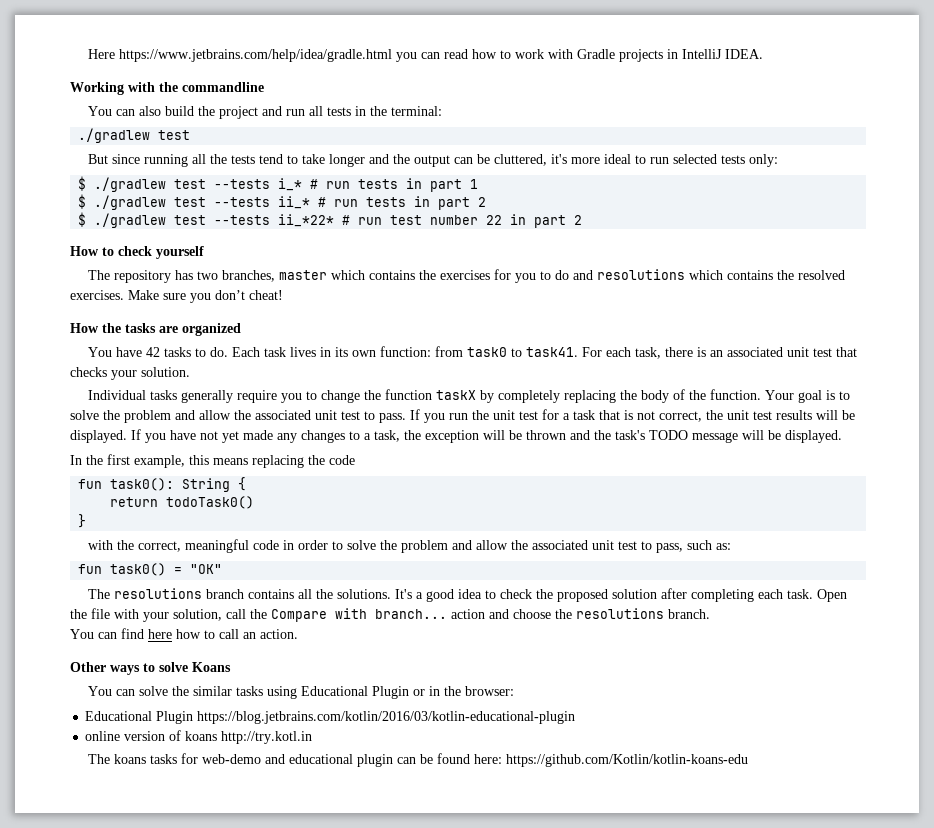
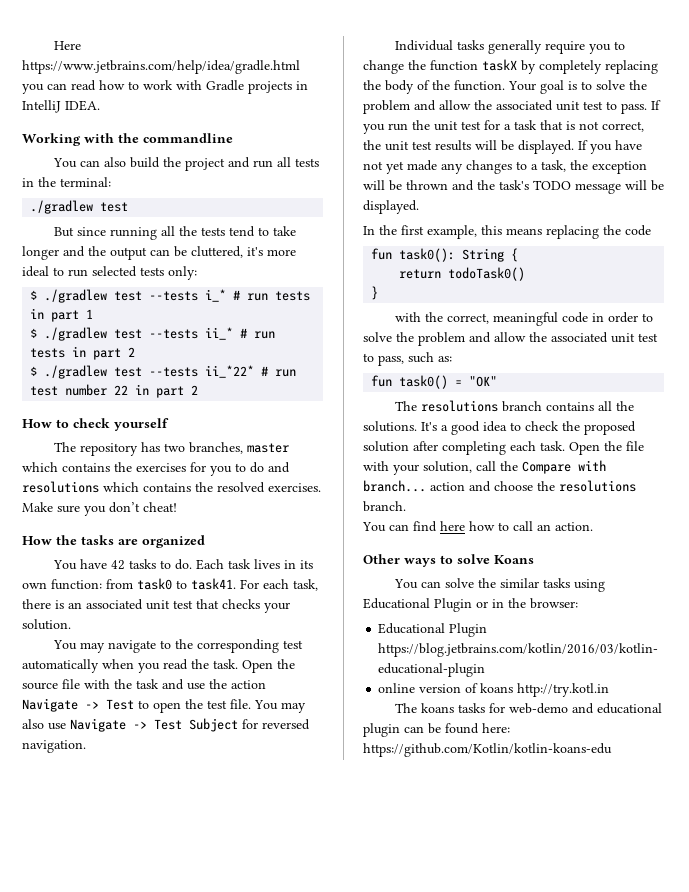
+ You may navigate to the corresponding test automatically when you read the task. Open the source file with the task and use the action Navigate -> Test to open the test file. You may also use Navigate -> Test Subject for reversed navigation.

